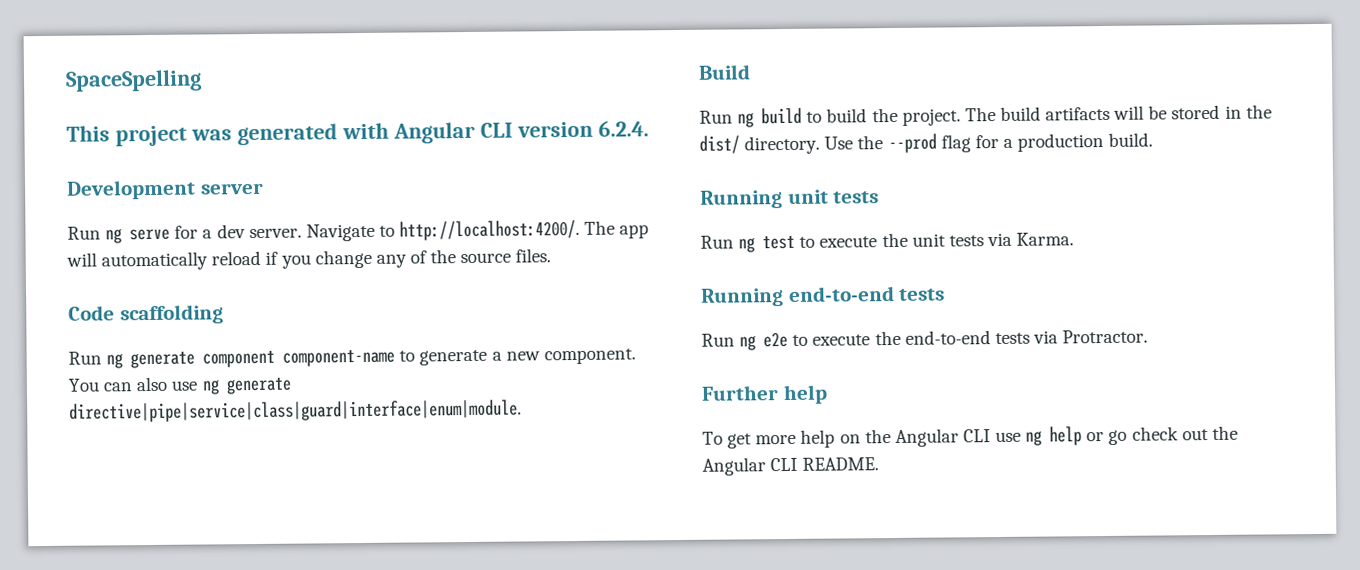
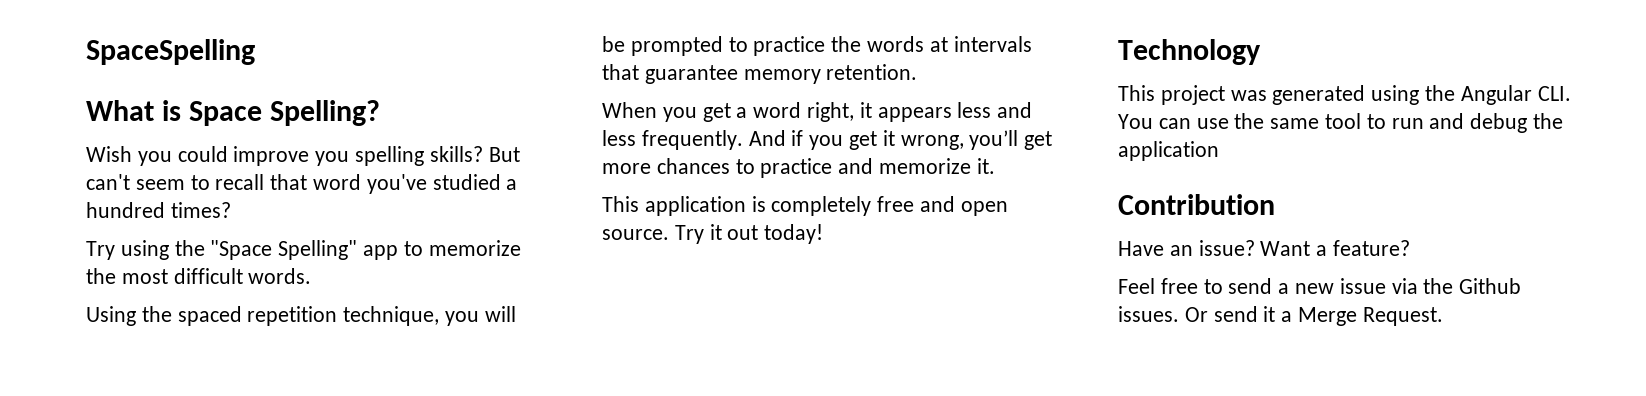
- This project was generated with Angular CLI version 6.2.4.
- Development server
- Run ng serve for a dev server. Navigate to http://localhost:4200/. The app will automatically reload if you change any of the source files.
- Code scaffolding
- Run ng generate component component-name to generate a new component. You can also use ng generate directive|pipe|service|class|guard|interface|enum|module.
- Build
- Run ng build to build the project. The build artifacts will be stored in the dist/ directory. Use the --prod flag for a production build.
- Running unit tests
- Run ng test to execute the unit tests via Karma.
- Running end-to-end tests
- Run ng e2e to execute the end-to-end tests via Protractor.
- Further help
- To get more help on the Angular CLI use ng help or go check out the Angular CLI README.
+ What is Space Spelling?
+ Wish you could improve you spelling skills? But can't seem to recall that word you've studied a hundred times?
+ Try using the "Space Spelling" app to memorize the most difficult words.
+ Using the spaced repetition technique, you will be prompted to practice the words at intervals that guarantee memory retention.
+ When you get a word right, it appears less and less frequently. And if you get it wrong, you’ll get more chances to practice and memorize it.
+ This application is completely free and open source. Try it out today!
+ Technology
+ This project was generated using the Angular CLI. You can use the same tool to run and debug the application
+ Contribution
+ Have an issue? Want a feature?
+ Feel free to send a new issue via the Github issues. Or send it a Merge Request.

